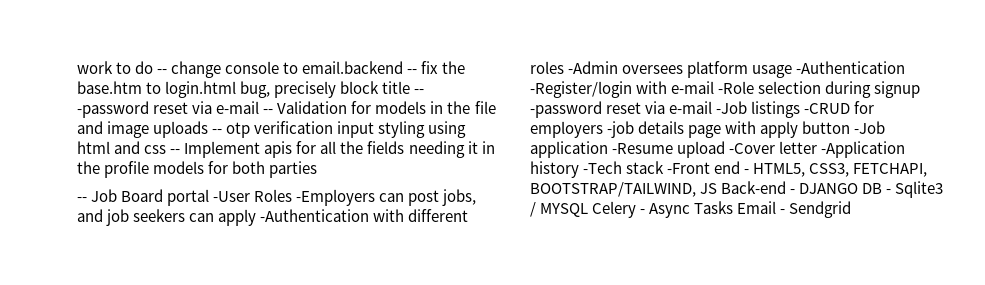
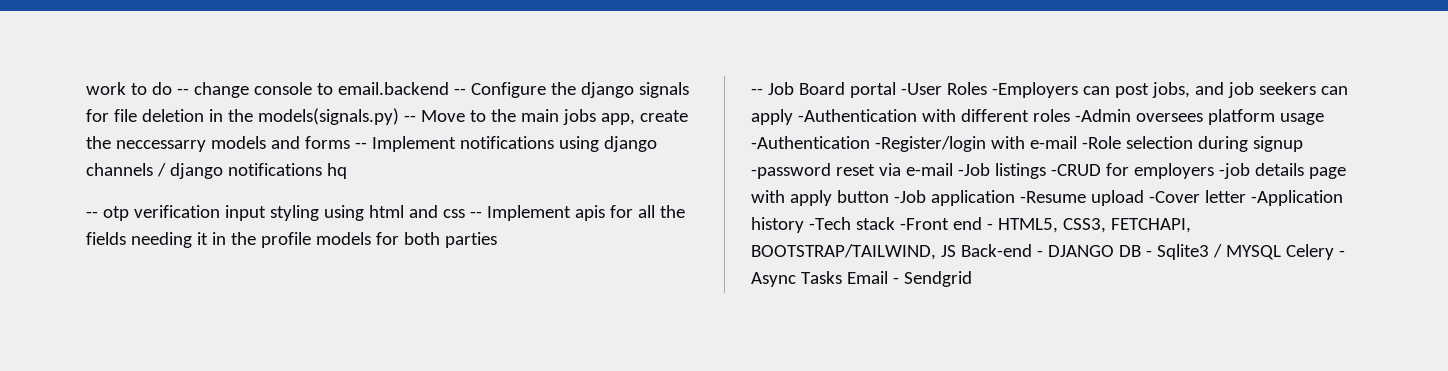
- work to do -- change console to email.backend -- fix the base.htm to login.html bug, precisely block title -- -password reset via e-mail -- Validation for models in the file and image uploads -- otp verification input styling using html and css -- Implement apis for all the fields needing it in the profile models for both parties
+ work to do -- change console to email.backend -- Configure the django signals for file deletion in the models(signals.py) -- Move to the main jobs app, create the neccessarry models and forms -- Implement notifications using django channels / django notifications hq
+ -- otp verification input styling using html and css -- Implement apis for all the fields needing it in the profile models for both parties

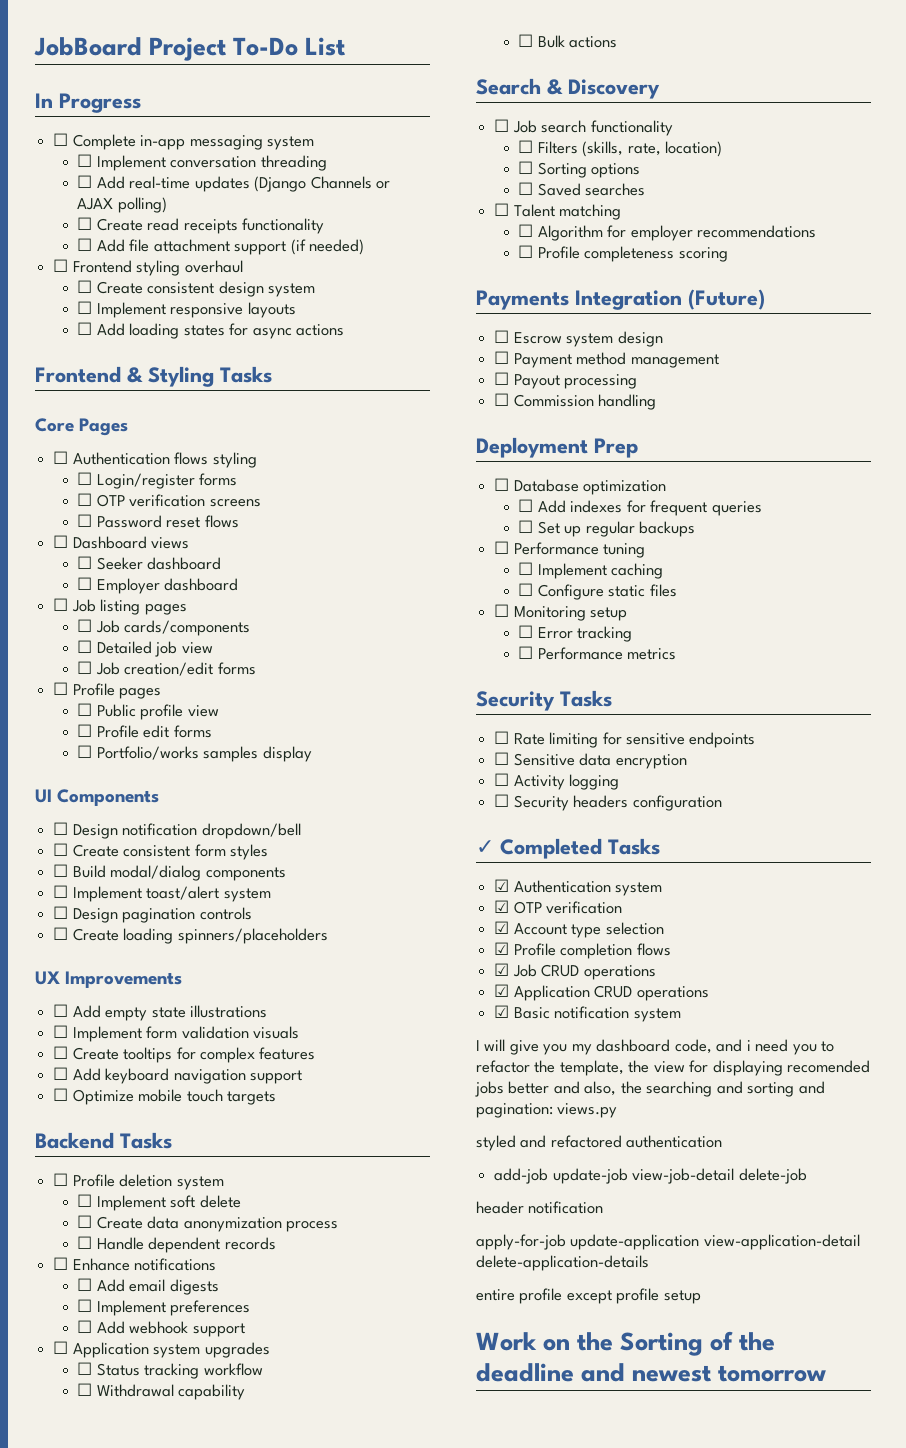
- work to do -- change console to email.backend -- Configure the django signals for file deletion in the models(signals.py) -- Move to the main jobs app, create the neccessarry models and forms -- Implement notifications using django channels / django notifications hq
- -- otp verification input styling using html and css -- Implement apis for all the fields needing it in the profile models for both parties
- -- Job Board portal -User Roles -Employers can post jobs, and job seekers can apply -Authentication with different roles -Admin oversees platform usage -Authentication -Register/login with e-mail -Role selection during signup -password reset via e-mail -Job listings -CRUD for employers -job details page with apply button -Job application -Resume upload -Cover letter -Application history -Tech stack -Front end - HTML5, CSS3, FETCHAPI, BOOTSTRAP/TAILWIND, JS Back-end - DJANGO DB - Sqlite3 / MYSQL Celery - Async Tasks Email - Sendgrid
+ JobBoard Project To-Do List
+ In Progress
+ ☐ Complete in-app messaging system
+ ☐ Implement conversation threading
+ ☐ Add real-time updates (Django Channels or AJAX polling)
+ ☐ Create read receipts functionality
+ ☐ Add file attachment support (if needed)
+ ☐ Frontend styling overhaul
+ ☐ Create consistent design system
+ ☐ Implement responsive layouts
+ ☐ Add loading states for async actions
+ Frontend & Styling Tasks
+ Core Pages
+ ☐ Authentication flows styling
+ ☐ Login/register forms
+ ☐ OTP verification screens
+ ☐ Password reset flows
+ ☐ Dashboard views
+ ☐ Seeker dashboard
+ ☐ Employer dashboard
+ ☐ Job listing pages
+ ☐ Job cards/components
+ ☐ Detailed job view
+ ☐ Job creation/edit forms
+ ☐ Profile pages
+ ☐ Public profile view
+ ☐ Profile edit forms
+ ☐ Portfolio/works samples display
+ UI Components
+ ☐ Design notification dropdown/bell
+ ☐ Create consistent form styles
+ ☐ Build modal/dialog components
+ ☐ Implement toast/alert system
+ ☐ Design pagination controls
+ ☐ Create loading spinners/placeholders
+ UX Improvements
+ ☐ Add empty state illustrations
+ ☐ Implement form validation visuals
+ ☐ Create tooltips for complex features
+ ☐ Add keyboard navigation support
+ ☐ Optimize mobile touch targets
+ Backend Tasks
+ ☐ Profile deletion system
+ ☐ Implement soft delete
+ ☐ Create data anonymization process
+ ☐ Handle dependent records
+ ☐ Enhance notifications
+ ☐ Add email digests
+ ☐ Implement preferences
+ ☐ Add webhook support
+ ☐ Application system upgrades
+ ☐ Status tracking workflow
+ ☐ Withdrawal capability
+ ☐ Bulk actions
+ Search & Discovery
+ ☐ Job search functionality
+ ☐ Filters (skills, rate, location)
+ ☐ Sorting options
+ ☐ Saved searches
+ ☐ Talent matching
+ ☐ Algorithm for employer recommendations
+ ☐ Profile completeness scoring
+ Payments Integration (Future)
+ ☐ Escrow system design
+ ☐ Payment method management
+ ☐ Payout processing
+ ☐ Commission handling
+ Deployment Prep
+ ☐ Database optimization
+ ☐ Add indexes for frequent queries
+ ☐ Set up regular backups
+ ☐ Performance tuning
+ ☐ Implement caching
+ ☐ Configure static files
+ ☐ Monitoring setup
+ ☐ Error tracking
+ ☐ Performance metrics
+ Security Tasks
+ ☐ Rate limiting for sensitive endpoints
+ ☐ Sensitive data encryption
+ ☐ Activity logging
+ ☐ Security headers configuration
+ ✓ Completed Tasks
+ ☑ Authentication system
+ ☑ OTP verification
+ ☑ Account type selection
+ ☑ Profile completion flows
+ ☑ Job CRUD operations
+ ☑ Application CRUD operations
+ ☑ Basic notification system
+ I will give you my dashboard code, and i need you to refactor the template, the view for displaying recomended jobs better and also, the searching and sorting and pagination: views.py
+ styled and refactored authentication
+ add-job update-job view-job-detail delete-job
+ header notification
+ apply-for-job update-application view-application-detail delete-application-details
+ entire profile except profile setup
+ Work on the Sorting of the deadline and newest tomorrow

